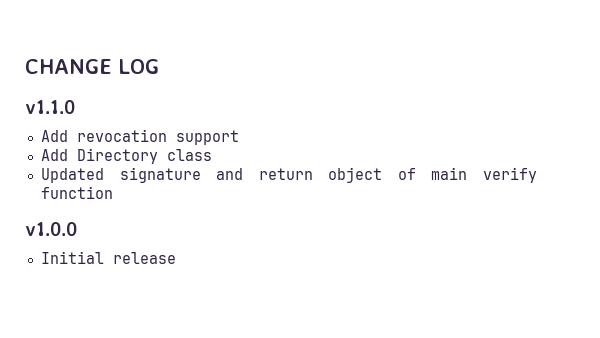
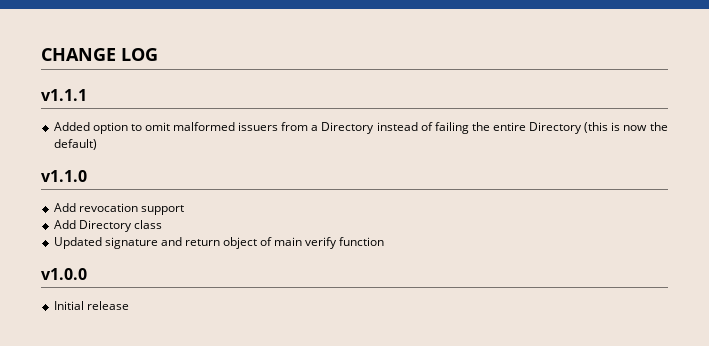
+ v1.1.1
+ Added option to omit malformed issuers from a Directory instead of failing the entire Directory (this is now the default)

